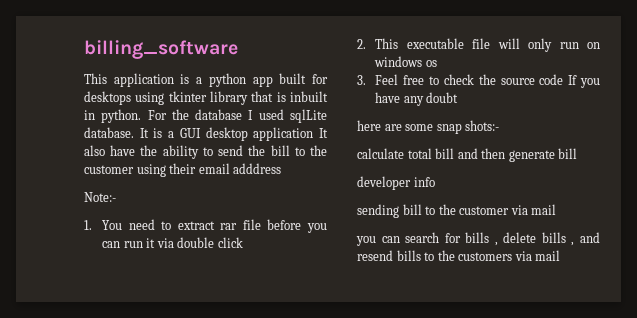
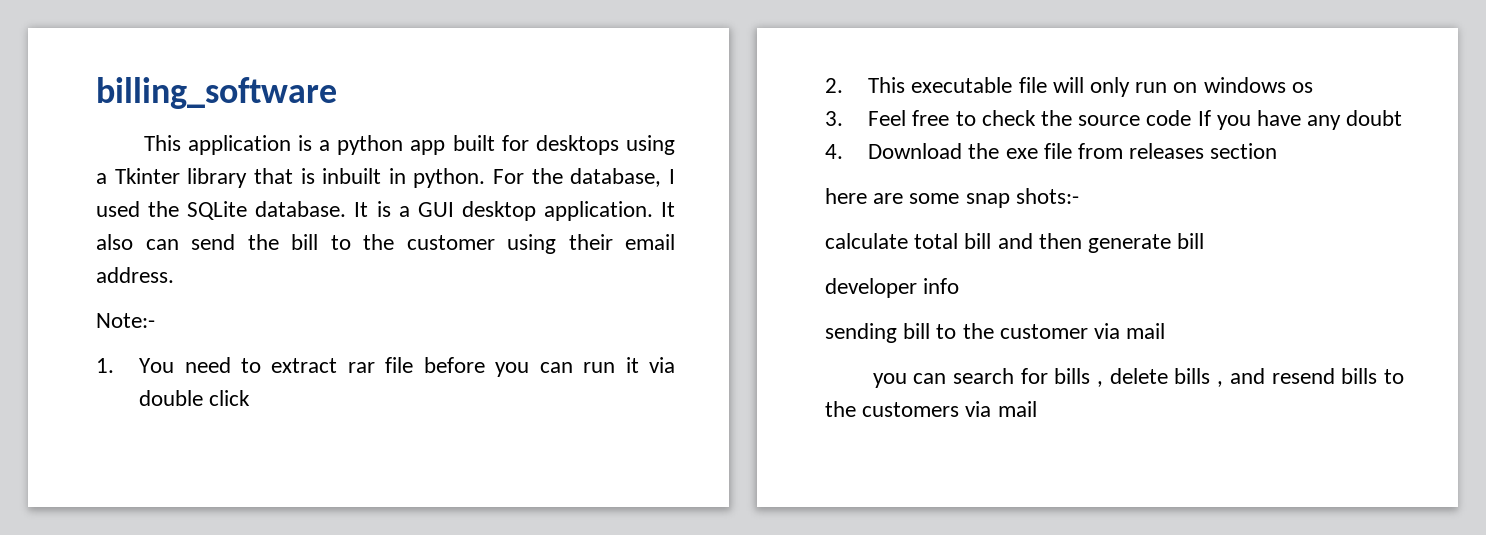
- This application is a python app built for desktops using tkinter library that is inbuilt in python.
+ This application is a python app built for desktops using a Tkinter library that is inbuilt in python.
- For the database I used sqlLite database.
+ For the database, I used the SQLite database.
- It is a GUI desktop application It also have the ability to send the bill to the customer using their email adddress
+ It is a GUI desktop application. It also can send the bill to the customer using their email address.
+ 4. Download the exe file from releases section

